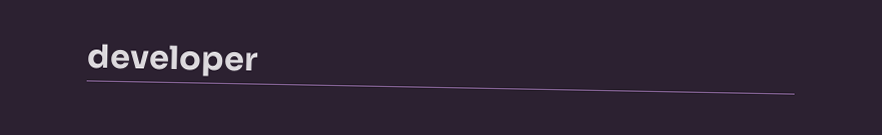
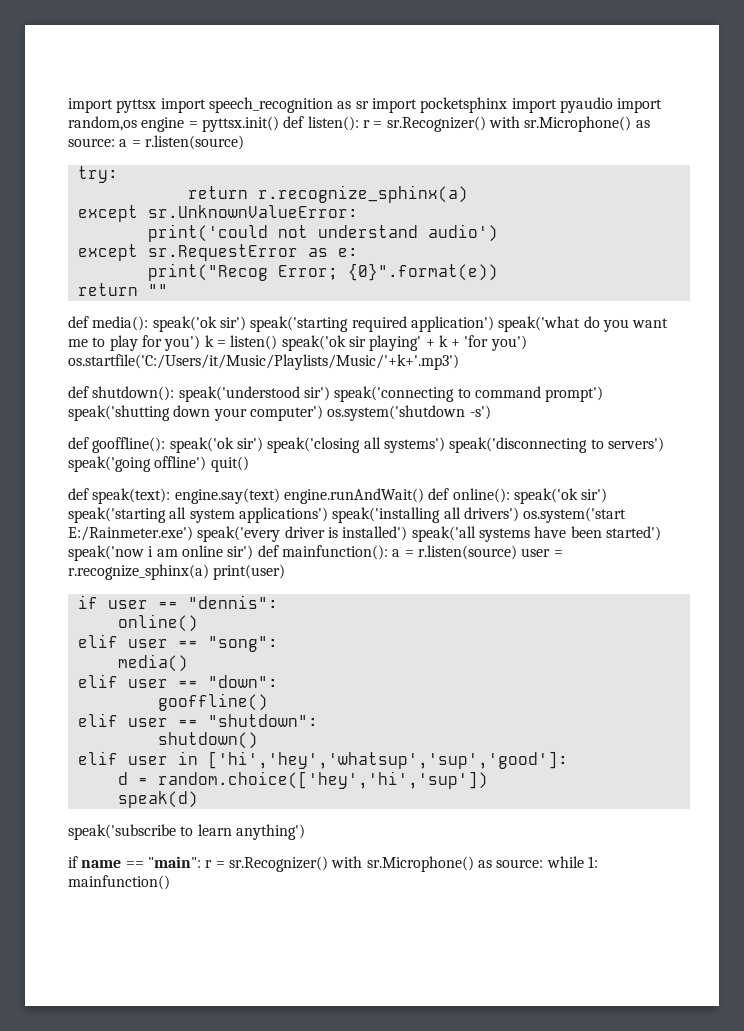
- developer
+ import pyttsx import speech_recognition as sr import pocketsphinx import pyaudio import random,os engine = pyttsx.init() def listen(): r = sr.Recognizer() with sr.Microphone() as source: a = r.listen(source)
+ try:
+ return r.recognize_sphinx(a)
+ except sr.UnknownValueError:
+ print('could not understand audio')
+ except sr.RequestError as e:
+ print("Recog Error; {0}".format(e))
+ return ""
+ def media(): speak('ok sir') speak('starting required application') speak('what do you want me to play for you') k = listen() speak('ok sir playing' + k + 'for you') os.startfile('C:/Users/it/Music/Playlists/Music/'+k+'.mp3')
+ def shutdown(): speak('understood sir') speak('connecting to command prompt') speak('shutting down your computer') os.system('shutdown -s')
+ def gooffline(): speak('ok sir') speak('closing all systems') speak('disconnecting to servers') speak('going offline') quit()
+ def speak(text): engine.say(text) engine.runAndWait() def online(): speak('ok sir') speak('starting all system applications') speak('installing all drivers') os.system('start E:/Rainmeter.exe') speak('every driver is installed') speak('all systems have been started') speak('now i am online sir') def mainfunction(): a = r.listen(source) user = r.recognize_sphinx(a) print(user)
+ if user == "dennis":
+ online()
+ elif user == "song":
+ media()
+ elif user == "down":
+ gooffline()
+ elif user == "shutdown":
+ shutdown()
+ elif user in ['hi','hey','whatsup','sup','good']:
+ d = random.choice(['hey','hi','sup'])
+ speak(d)
+ speak('subscribe to learn anything')
+ if name == "main": r = sr.Recognizer() with sr.Microphone() as source: while 1: mainfunction()

